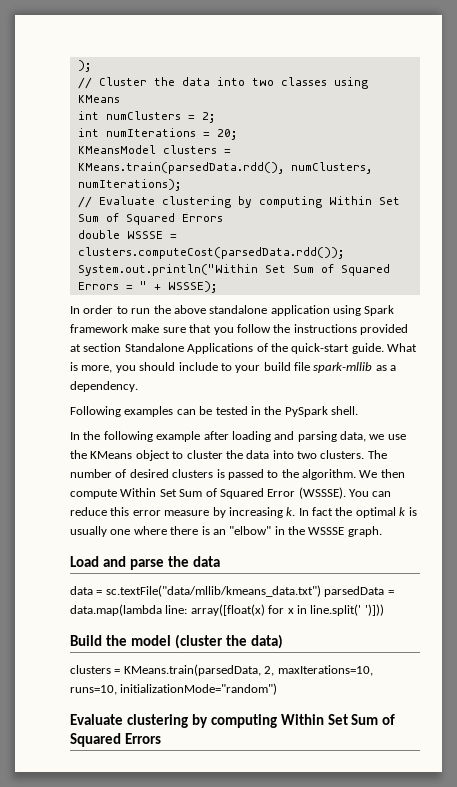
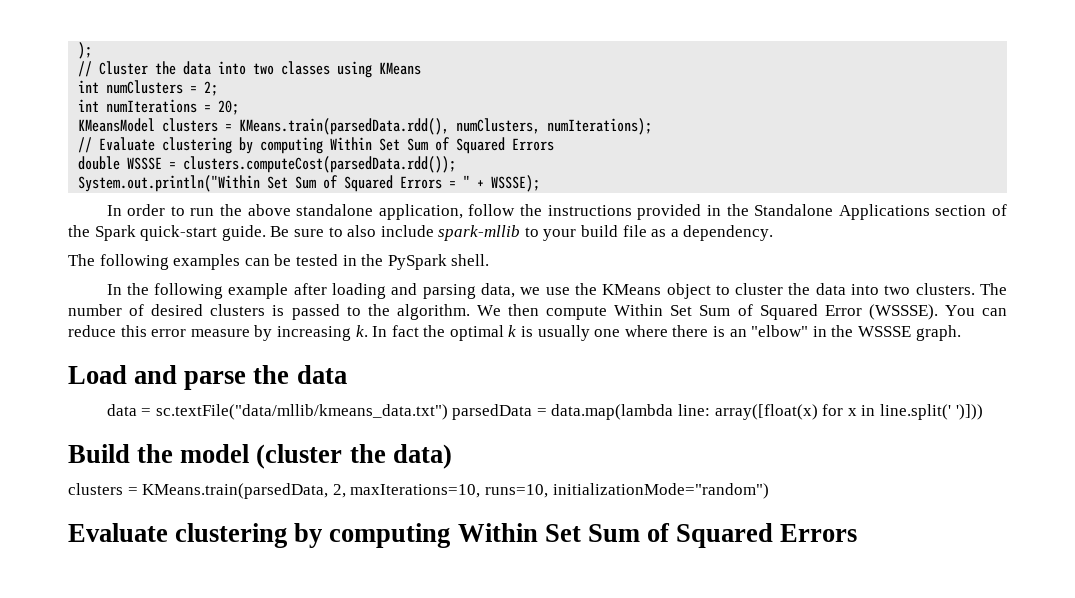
- In order to run the above standalone application using Spark framework make sure that you follow the instructions provided at section Standalone Applications of the quick-start guide.
+ In order to run the above standalone application, follow the instructions provided in the Standalone Applications section of the Spark quick-start guide.
- What is more, you should include to your build file spark-mllib as a dependency.
+ Be sure to also include spark-mllib to your build file as a dependency.
- Following examples can be tested in the PySpark shell.
+ The following examples can be tested in the PySpark shell.

